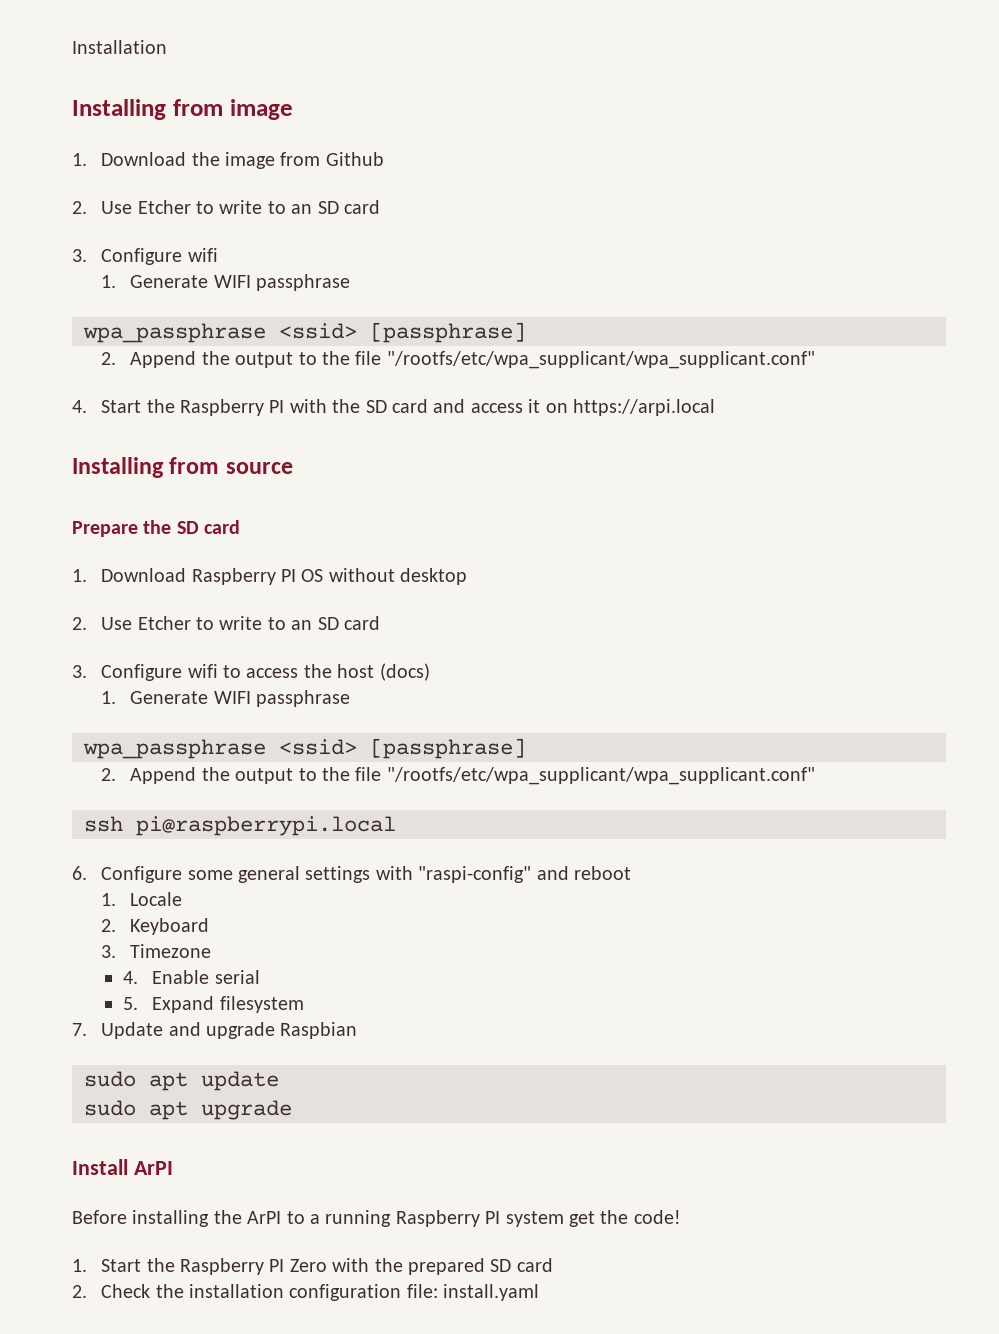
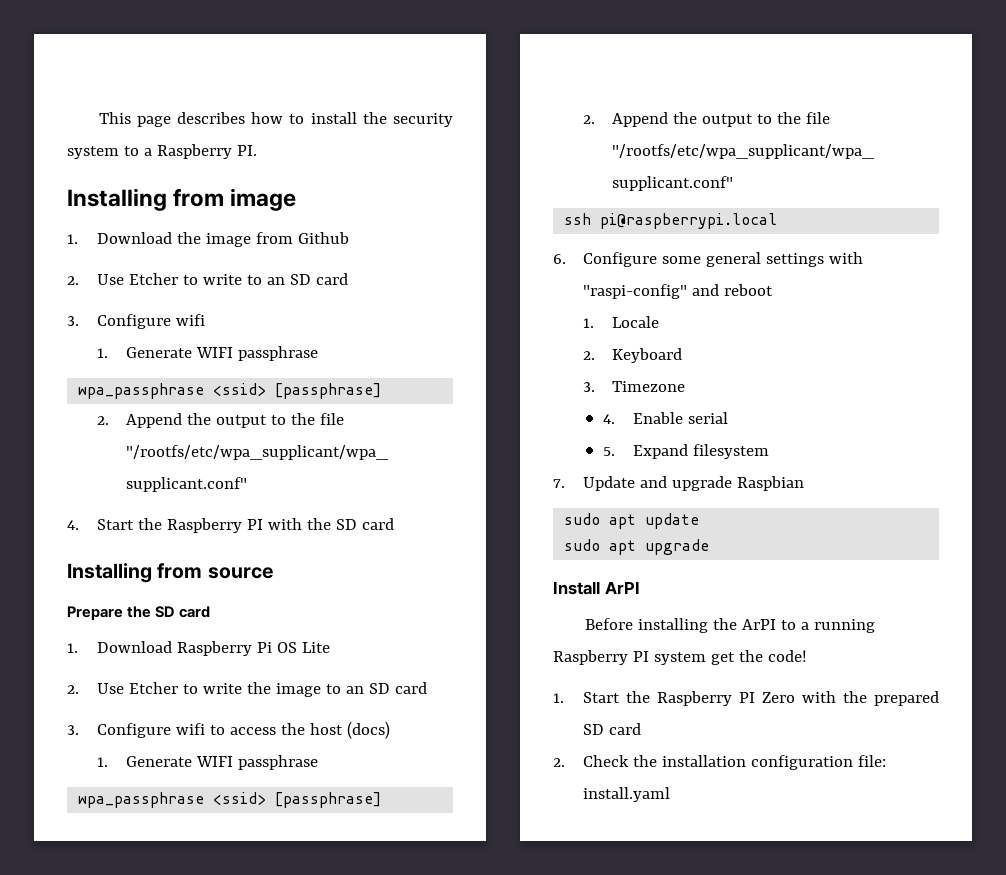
- Installation
+ This page describes how to install the security system to a Raspberry PI.
- 4. Start the Raspberry PI with the SD card and access it on https://arpi.local
+ 4. Start the Raspberry PI with the SD card
- 1. Download Raspberry PI OS without desktop
- 2. Use Etcher to write to an SD card
+ 1. Download Raspberry Pi OS Lite
+ 2. Use Etcher to write the image to an SD card

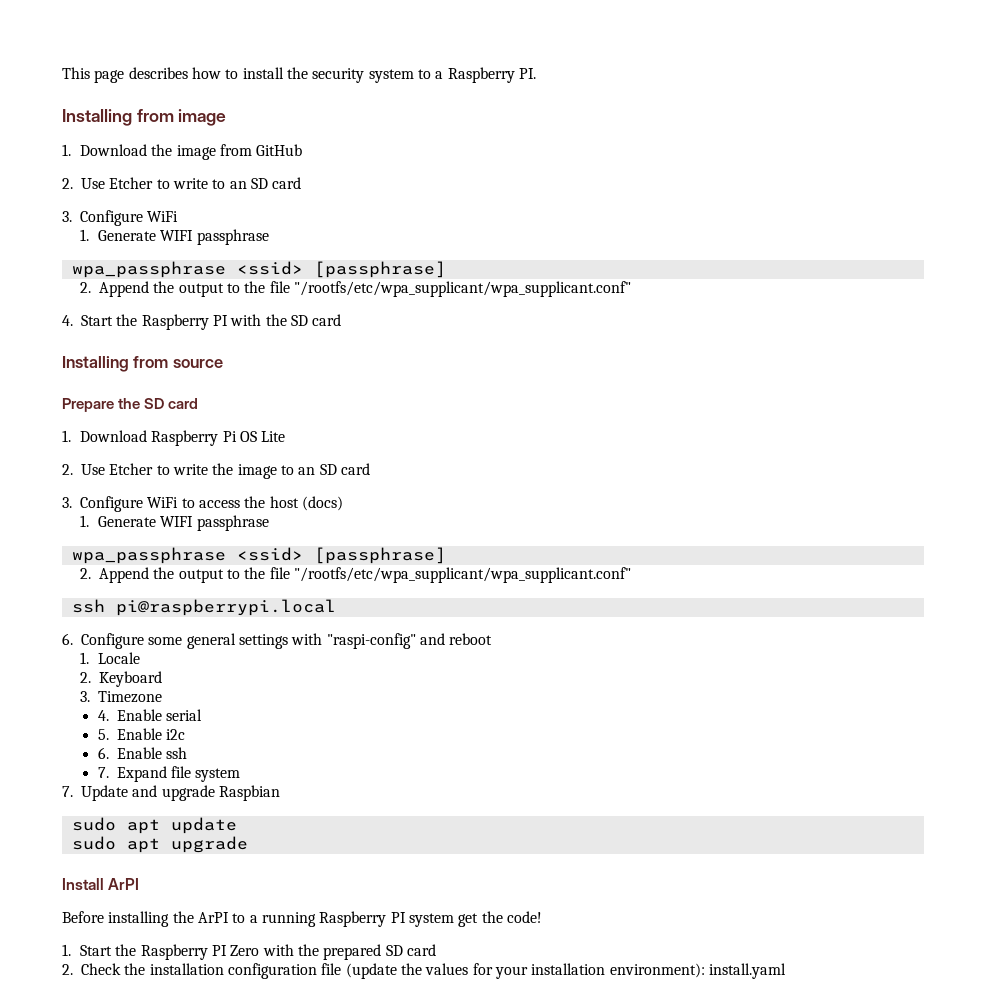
- 1. Download the image from Github
+ 1. Download the image from GitHub
  2. Use Etcher to write to an SD card
- 3. Configure wifi
+ 3. Configure WiFi
- 3. Configure wifi to access the host (docs)
+ 3. Configure WiFi to access the host (docs)
- 5. Expand filesystem
+ 5. Enable i2c
+ 6. Enable ssh
+ 7. Expand file system
- 2. Check the installation configuration file: install.yaml
+ 2. Check the installation configuration file (update the values for your installation environment): install.yaml

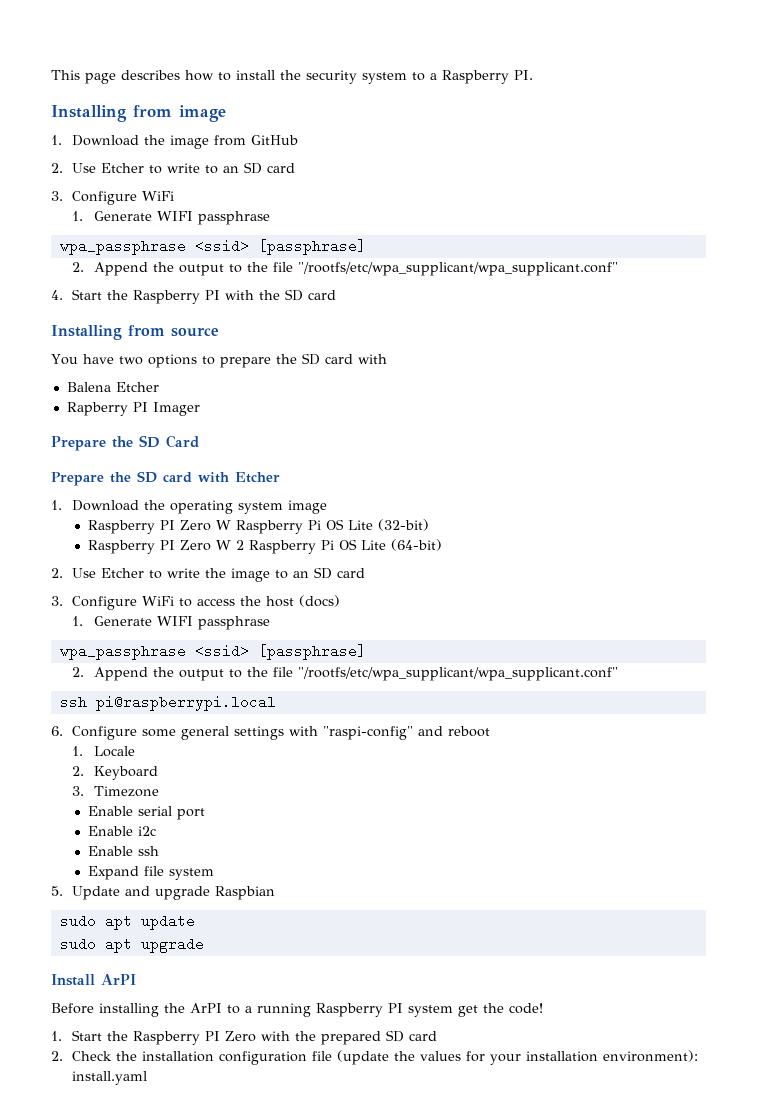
+ You have two options to prepare the SD card with
+ Balena Etcher
+ Rapberry PI Imager
+ Prepare the SD Card
- Prepare the SD card
- 1. Download Raspberry Pi OS Lite
+ Prepare the SD card with Etcher
+ 1. Download the operating system image
+ Raspberry PI Zero W Raspberry Pi OS Lite (32-bit)
+ Raspberry PI Zero W 2 Raspberry Pi OS Lite (64-bit)
- 4. Enable serial
- 5. Enable i2c
+ Enable serial port
+ Enable i2c
- 6. Enable ssh
+ Enable ssh
- 7. Expand file system
+ Expand file system
- 7. Update and upgrade Raspbian
+ 5. Update and upgrade Raspbian

